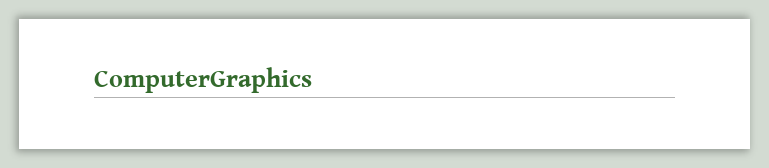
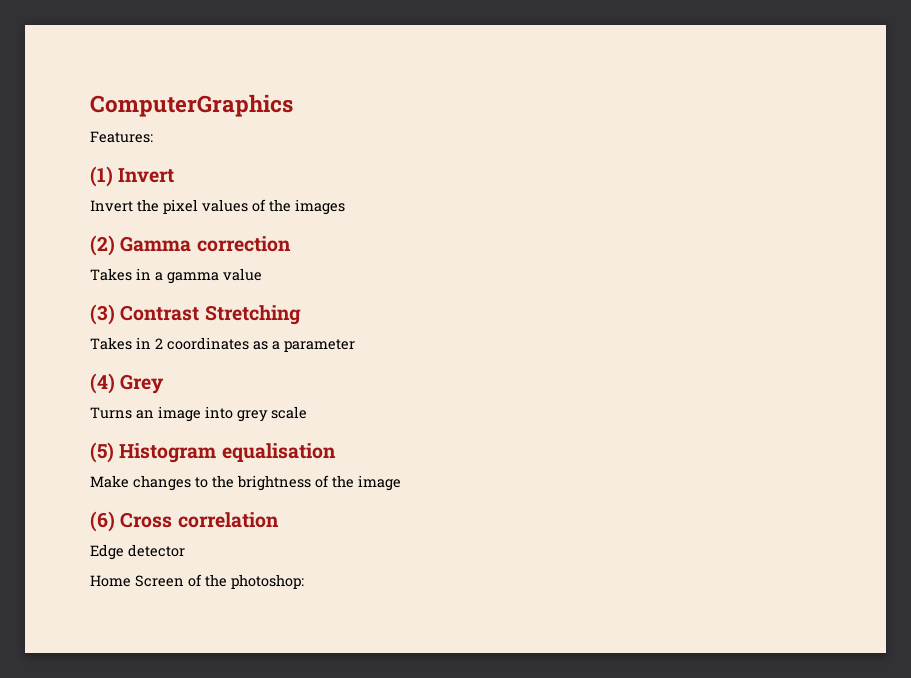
+ Features:
+ (1) Invert
+ Invert the pixel values of the images
+ (2) Gamma correction
+ Takes in a gamma value
+ (3) Contrast Stretching
+ Takes in 2 coordinates as a parameter
+ (4) Grey
+ Turns an image into grey scale
+ (5) Histogram equalisation
+ Make changes to the brightness of the image
+ (6) Cross correlation
+ Edge detector
+ Home Screen of the photoshop:

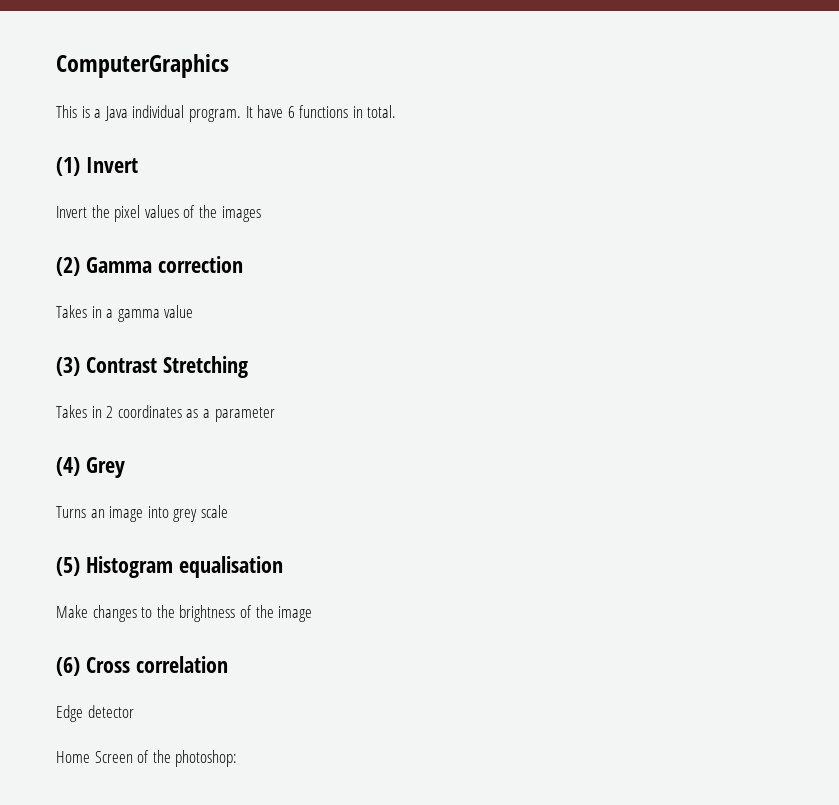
- Features:
+ This is a Java individual program. It have 6 functions in total.

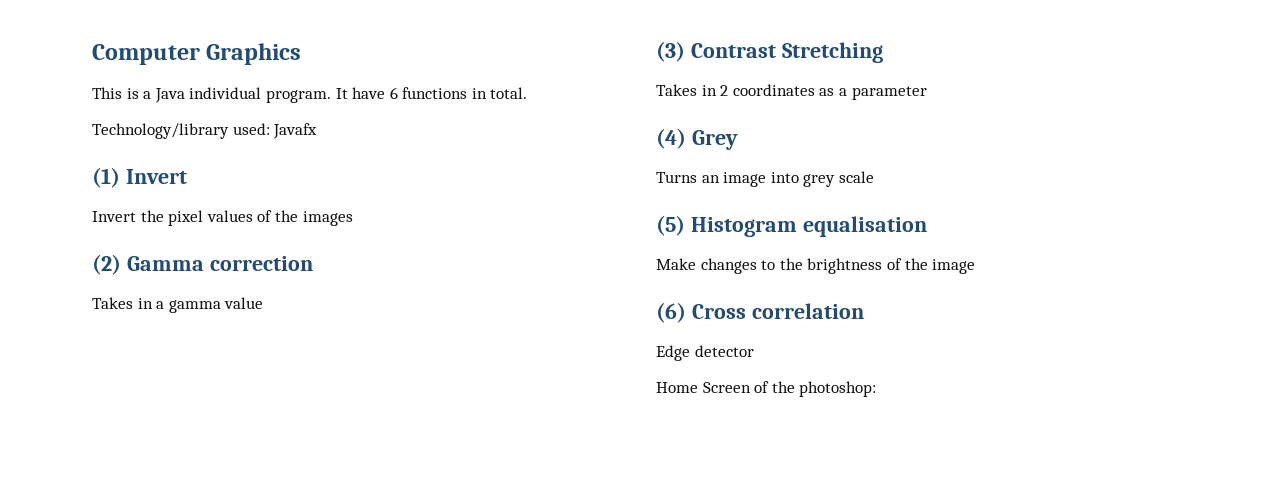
- ComputerGraphics
+ Computer Graphics
+ Technology/library used: Javafx

